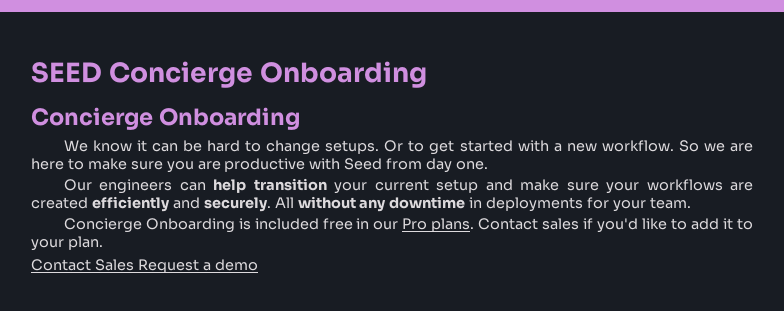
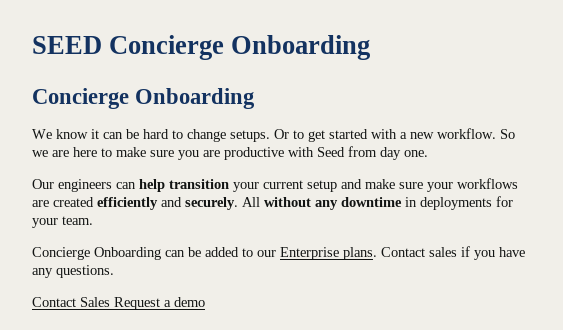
- Concierge Onboarding is included free in our Pro plans. Contact sales if you'd like to add it to your plan.
+ Concierge Onboarding can be added to our Enterprise plans. Contact sales if you have any questions.

